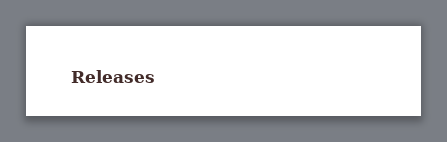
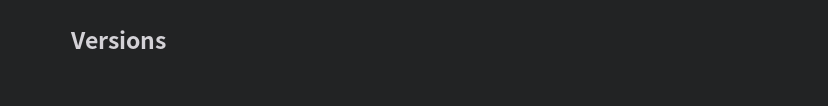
- Releases
+ Versions

